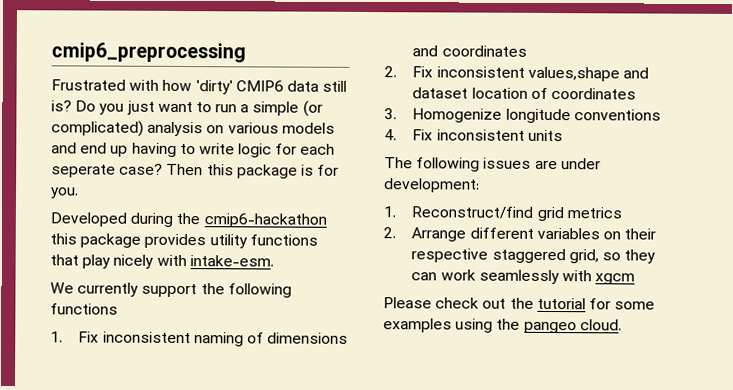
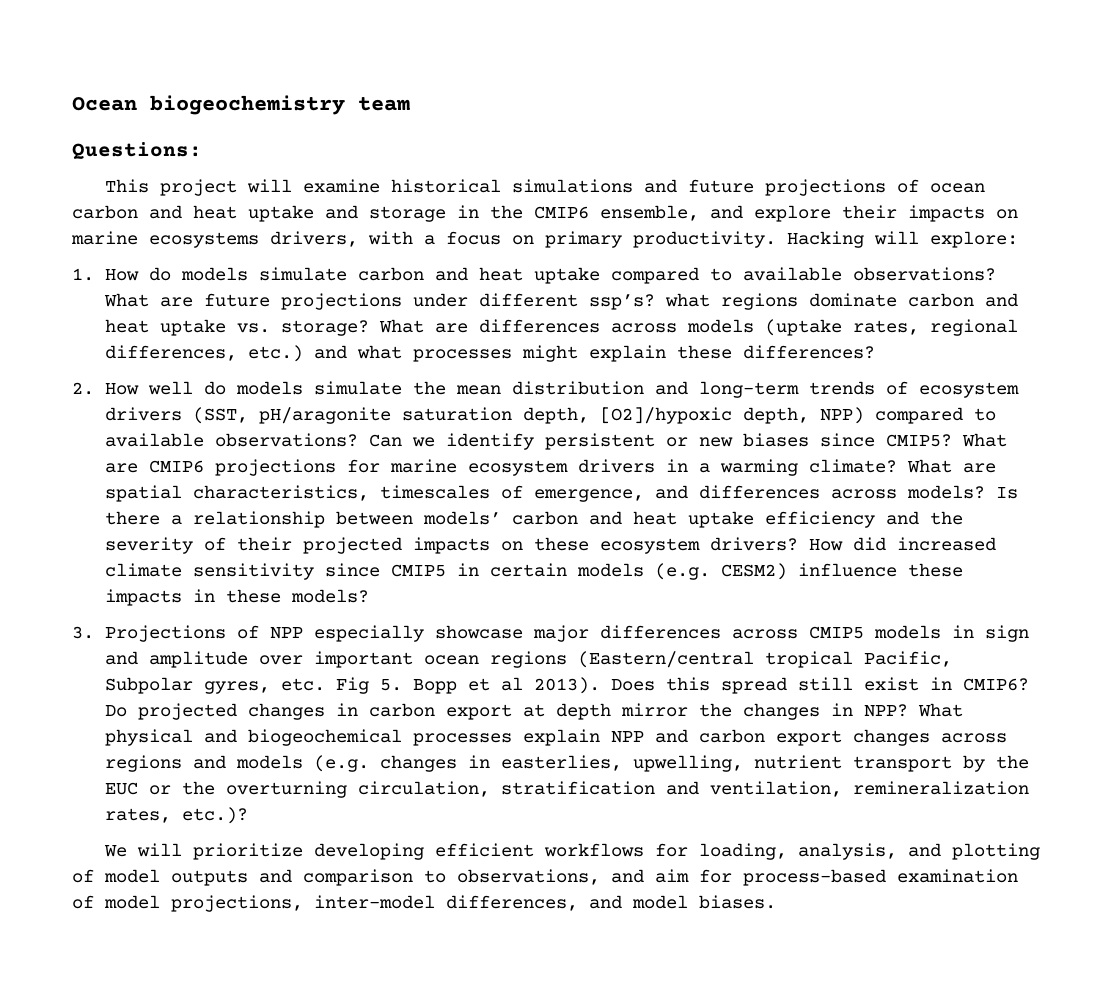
- cmip6_preprocessing
- Frustrated with how 'dirty' CMIP6 data still is? Do you just want to run a simple (or complicated) analysis on various models and end up having to write logic for each seperate case? Then this package is for you.
- Developed during the cmip6-hackathon this package provides utility functions that play nicely with intake-esm.
- We currently support the following functions
- 1. Fix inconsistent naming of dimensions and coordinates
- 2. Fix inconsistent values,shape and dataset location of coordinates
- 3. Homogenize longitude conventions
- 4. Fix inconsistent units
- The following issues are under development:
- 1. Reconstruct/find grid metrics
- 2. Arrange different variables on their respective staggered grid, so they can work seamlessly with xgcm
- Please check out the tutorial for some examples using the pangeo cloud.
+ Ocean biogeochemistry team
+ Questions:
+ This project will examine historical simulations and future projections of ocean carbon and heat uptake and storage in the CMIP6 ensemble, and explore their impacts on marine ecosystems drivers, with a focus on primary productivity. Hacking will explore:
+ 1. How do models simulate carbon and heat uptake compared to available observations? What are future projections under different ssp’s? what regions dominate carbon and heat uptake vs. storage? What are differences across models (uptake rates, regional differences, etc.) and what processes might explain these differences?
+ 2. How well do models simulate the mean distribution and long-term trends of ecosystem drivers (SST, pH/aragonite saturation depth, [O2]/hypoxic depth, NPP) compared to available observations? Can we identify persistent or new biases since CMIP5? What are CMIP6 projections for marine ecosystem drivers in a warming climate? What are spatial characteristics, timescales of emergence, and differences across models? Is there a relationship between models’ carbon and heat uptake efficiency and the severity of their projected impacts on these ecosystem drivers? How did increased climate sensitivity since CMIP5 in certain models (e.g. CESM2) influence these impacts in these models?
+ 3. Projections of NPP especially showcase major differences across CMIP5 models in sign and amplitude over important ocean regions (Eastern/central tropical Pacific, Subpolar gyres, etc. Fig 5. Bopp et al 2013). Does this spread still exist in CMIP6? Do projected changes in carbon export at depth mirror the changes in NPP? What physical and biogeochemical processes explain NPP and carbon export changes across regions and models (e.g. changes in easterlies, upwelling, nutrient transport by the EUC or the overturning circulation, stratification and ventilation, remineralization rates, etc.)?
+ We will prioritize developing efficient workflows for loading, analysis, and plotting of model outputs and comparison to observations, and aim for process-based examination of model projections, inter-model differences, and model biases.

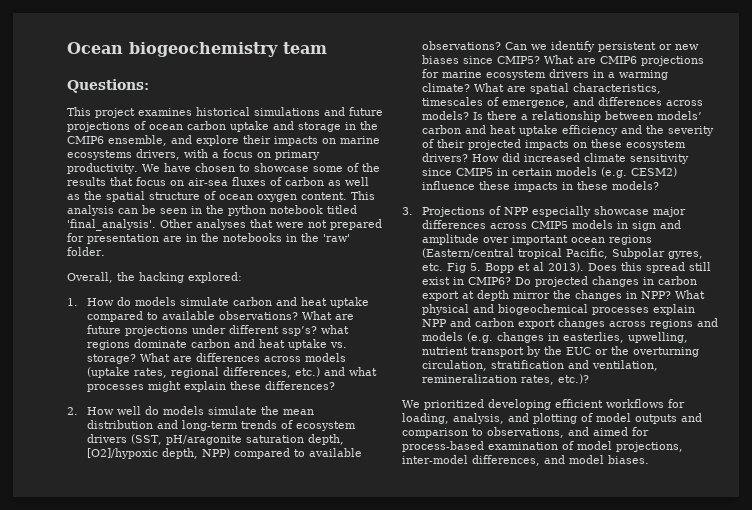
- This project will examine historical simulations and future projections of ocean carbon and heat uptake and storage in the CMIP6 ensemble, and explore their impacts on marine ecosystems drivers, with a focus on primary productivity.
+ This project examines historical simulations and future projections of ocean carbon uptake and storage in the CMIP6 ensemble, and explore their impacts on marine ecosystems drivers, with a focus on primary productivity.
- Hacking will explore:
+ We have chosen to showcase some of the results that focus on air-sea fluxes of carbon as well as the spatial structure of ocean oxygen content. This analysis can be seen in the python notebook titled 'final_analysis'. Other analyses that were not prepared for presentation are in the notebooks in the 'raw' folder.
+ Overall, the hacking explored:
- We will prioritize developing efficient workflows for loading, analysis, and plotting of model outputs and comparison to observations, and aim for process-based examination of model projections, inter-model differences, and model biases.
+ We prioritized developing efficient workflows for loading, analysis, and plotting of model outputs and comparison to observations, and aimed for process-based examination of model projections, inter-model differences, and model biases.

